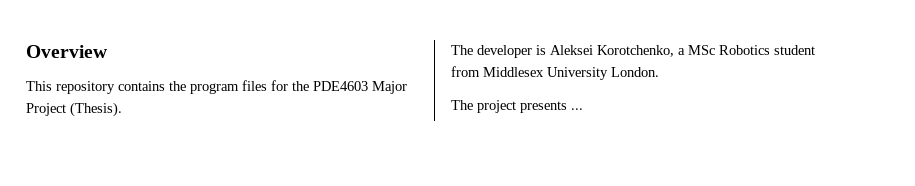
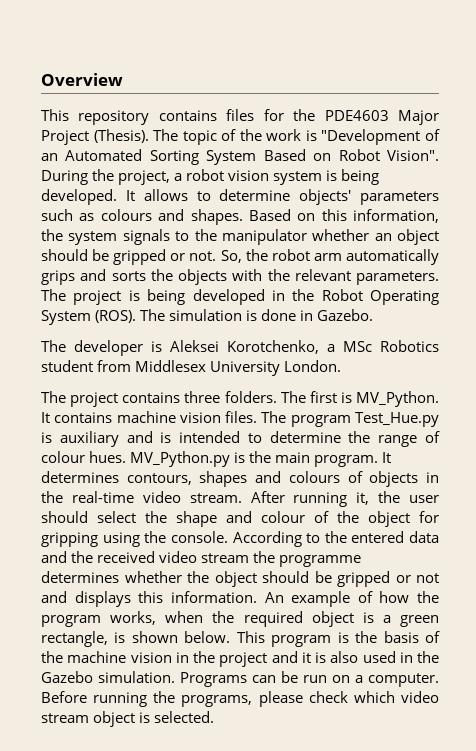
- This repository contains the program files for the PDE4603 Major Project (Thesis).
+ This repository contains files for the PDE4603 Major Project (Thesis). The topic of the work is "Development of an Automated Sorting System Based on Robot Vision". During the project, a robot vision system is being developed. It allows to determine objects' parameters such as colours and shapes. Based on this information, the system signals to the manipulator whether an object should be gripped or not. So, the robot arm automatically grips and sorts the objects with the relevant parameters. The project is being developed in the Robot Operating System (ROS). The simulation is done in Gazebo.
- The project presents ...
+ The project contains three folders. The first is MV_Python. It contains machine vision files. The program Test_Hue.py is auxiliary and is intended to determine the range of colour hues. MV_Python.py is the main program. It determines contours, shapes and colours of objects in the real-time video stream. After running it, the user should select the shape and colour of the object for gripping using the console. According to the entered data and the received video stream the programme determines whether the object should be gripped or not and displays this information. An example of how the program works, when the required object is a green rectangle, is shown below. This program is the basis of the machine vision in the project and it is also used in the Gazebo simulation. Programs can be run on a computer. Before running the programs, please check which video stream object is selected.

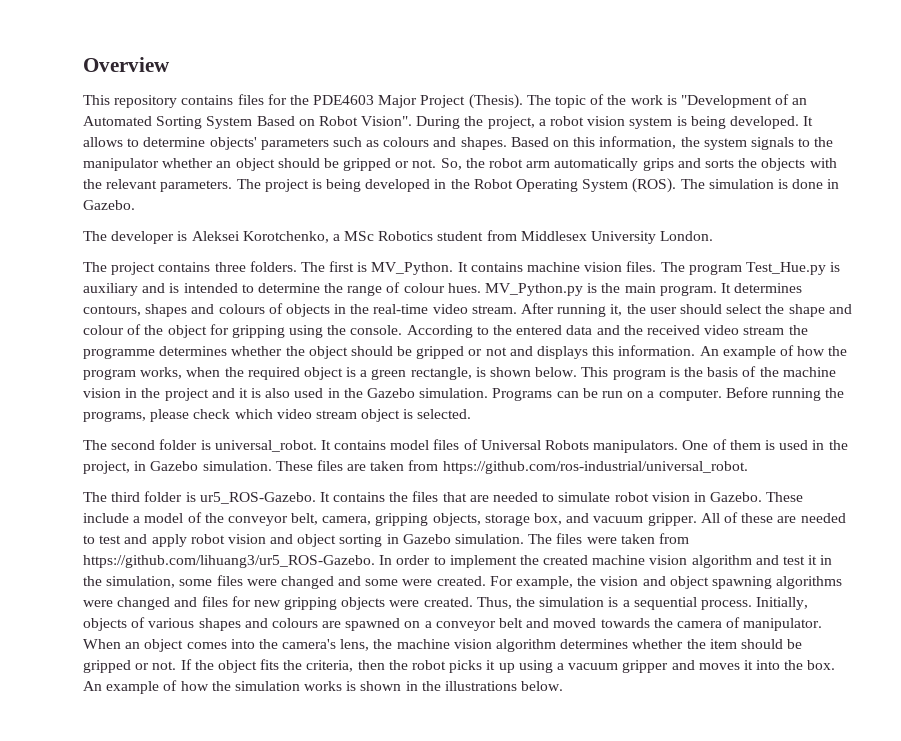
+ The second folder is universal_robot. It contains model files of Universal Robots manipulators. One of them is used in the project, in Gazebo simulation. These files are taken from https://github.com/ros-industrial/universal_robot.
+ The third folder is ur5_ROS-Gazebo. It contains the files that are needed to simulate robot vision in Gazebo. These include a model of the conveyor belt, camera, gripping objects, storage box, and vacuum gripper. All of these are needed to test and apply robot vision and object sorting in Gazebo simulation. The files were taken from https://github.com/lihuang3/ur5_ROS-Gazebo. In order to implement the created machine vision algorithm and test it in the simulation, some files were changed and some were created. For example, the vision and object spawning algorithms were changed and files for new gripping objects were created. Thus, the simulation is a sequential process. Initially, objects of various shapes and colours are spawned on a conveyor belt and moved towards the camera of manipulator. When an object comes into the camera's lens, the machine vision algorithm determines whether the item should be gripped or not. If the object fits the criteria, then the robot picks it up using a vacuum gripper and moves it into the box. An example of how the simulation works is shown in the illustrations below.

